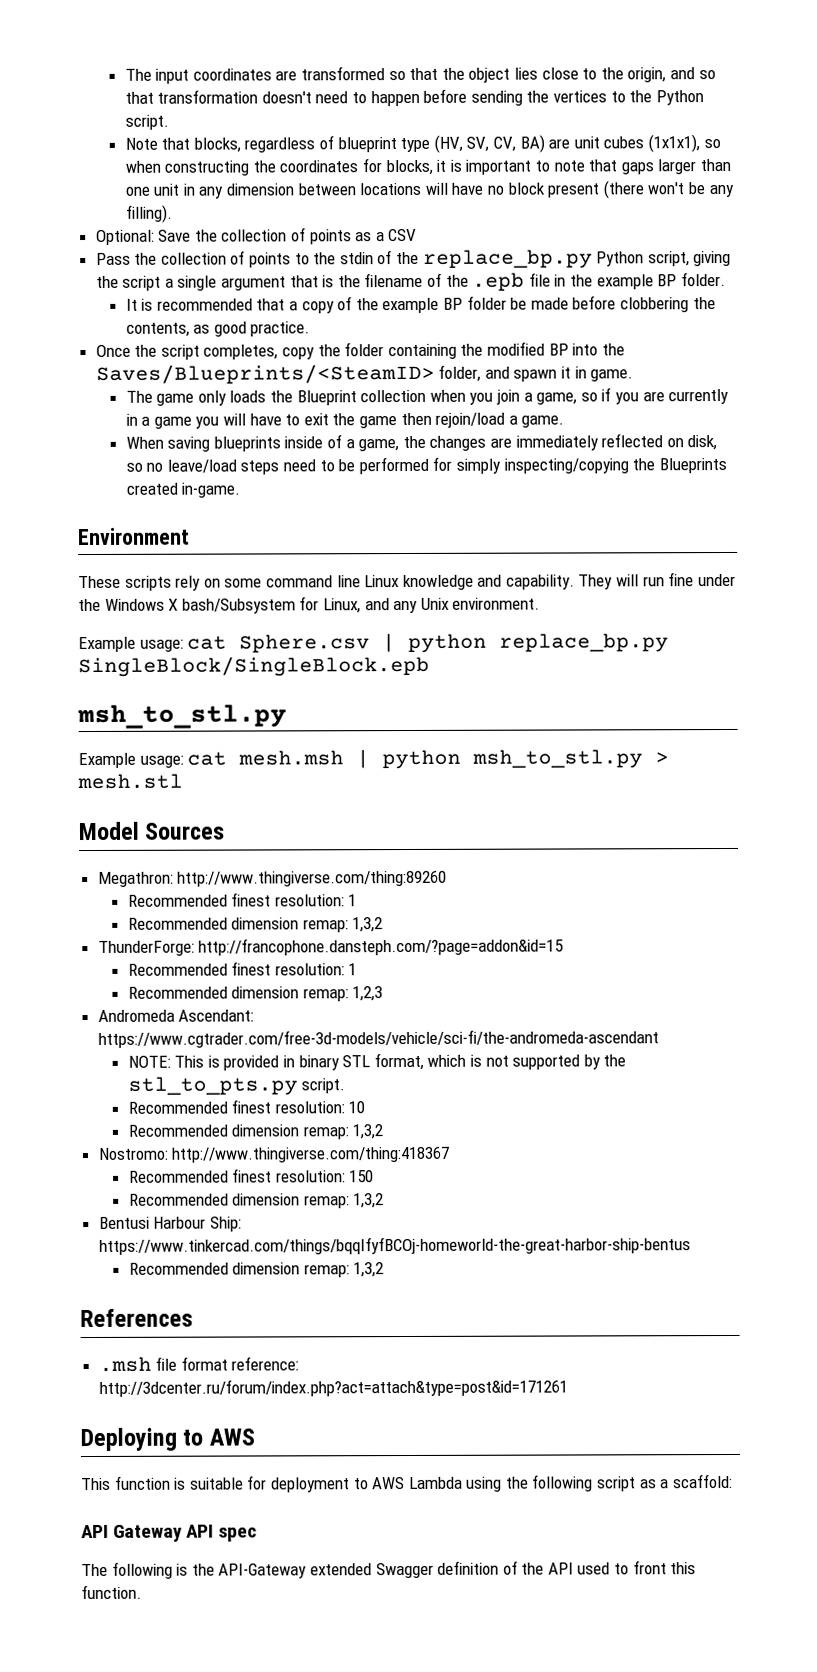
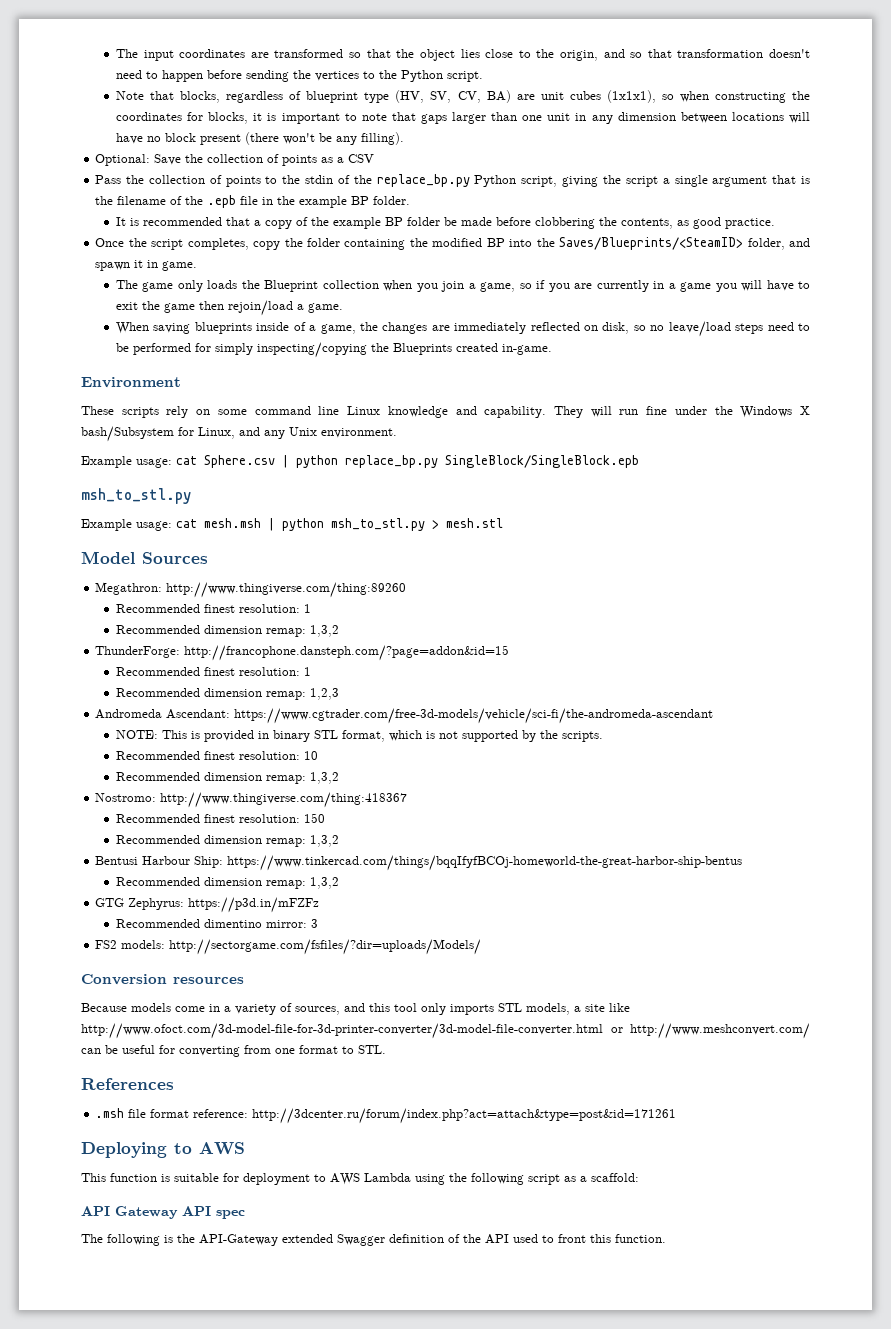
- NOTE: This is provided in binary STL format, which is not supported by the stl_to_pts.py script.
+ NOTE: This is provided in binary STL format, which is not supported by the scripts.
+ GTG Zephyrus: https://p3d.in/mFZFz
+ Recommended dimentino mirror: 3
+ FS2 models: http://sectorgame.com/fsfiles/?dir=uploads/Models/
+ Conversion resources
+ Because models come in a variety of sources, and this tool only imports STL models, a site like http://www.ofoct.com/3d-model-file-for-3d-printer-converter/3d-model-file-converter.html or http://www.meshconvert.com/ can be useful for converting from one format to STL.

